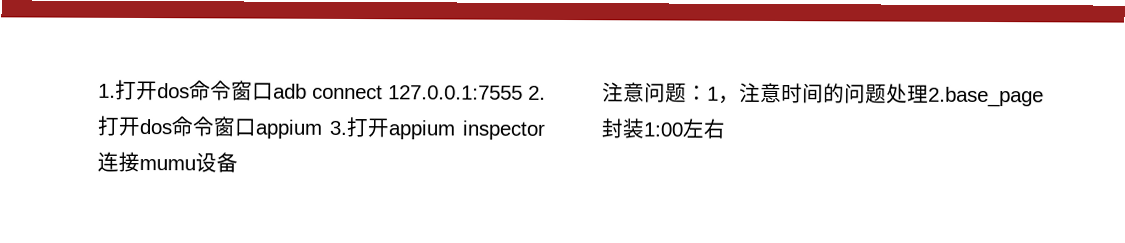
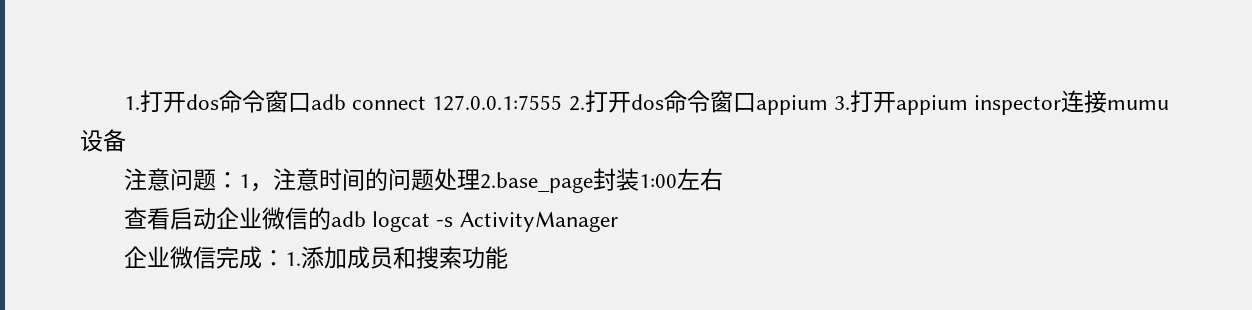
+ 查看启动企业微信的adb logcat -s ActivityManager
+ 企业微信完成：1.添加成员和搜索功能

